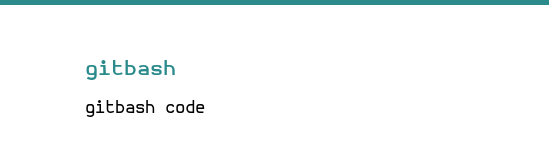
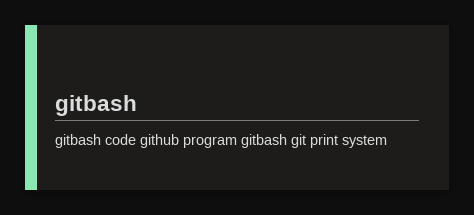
- gitbash code
+ gitbash code github program gitbash git print system

